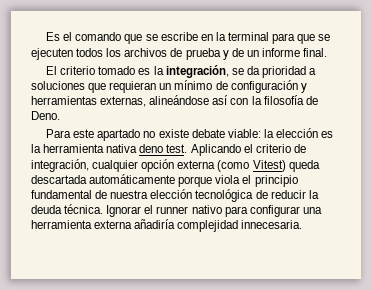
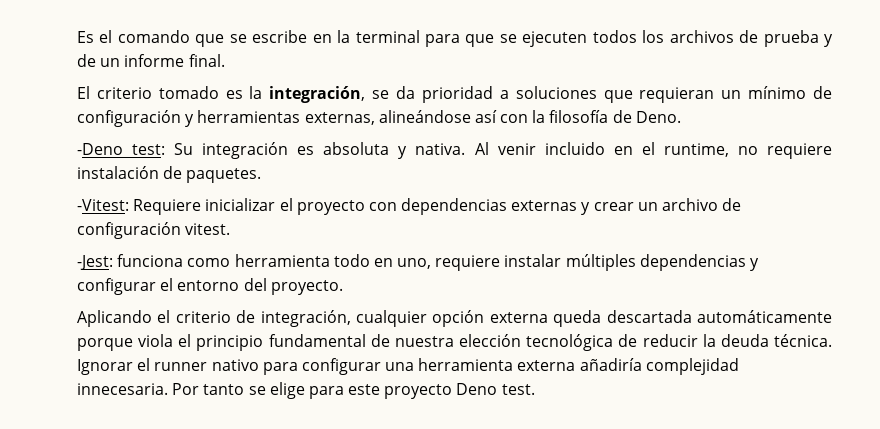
- Para este apartado no existe debate viable: la elección es la herramienta nativa deno test. Aplicando el criterio de integración, cualquier opción externa (como Vitest) queda descartada automáticamente porque viola el principio fundamental de nuestra elección tecnológica de reducir la deuda técnica.
+ -Deno test: Su integración es absoluta y nativa. Al venir incluido en el runtime, no requiere instalación de paquetes.
+ -Vitest: Requiere inicializar el proyecto con dependencias externas y crear un archivo de configuración vitest.
+ -Jest: funciona como herramienta todo en uno, requiere instalar múltiples dependencias y configurar el entorno del proyecto.
+ Aplicando el criterio de integración, cualquier opción externa queda descartada automáticamente porque viola el principio fundamental de nuestra elección tecnológica de reducir la deuda técnica.
+ Por tanto se elige para este proyecto Deno test.

